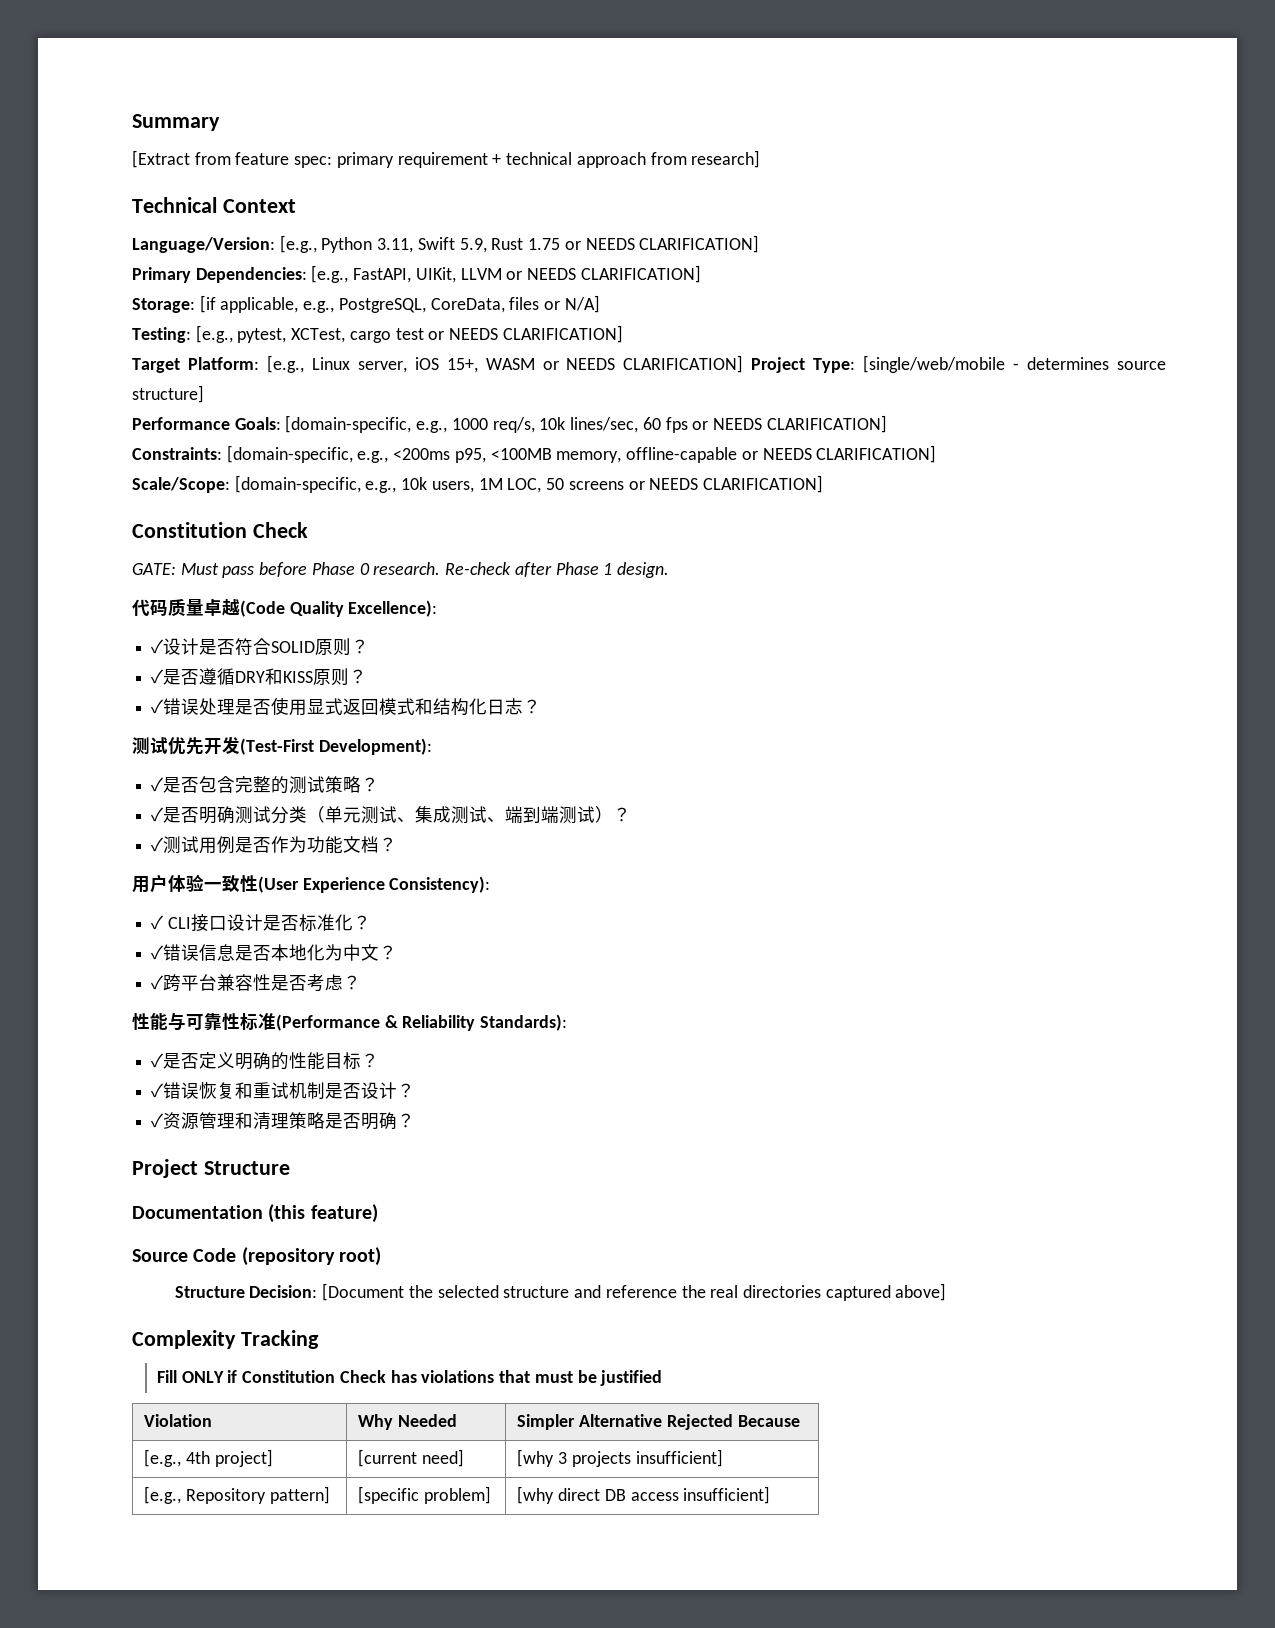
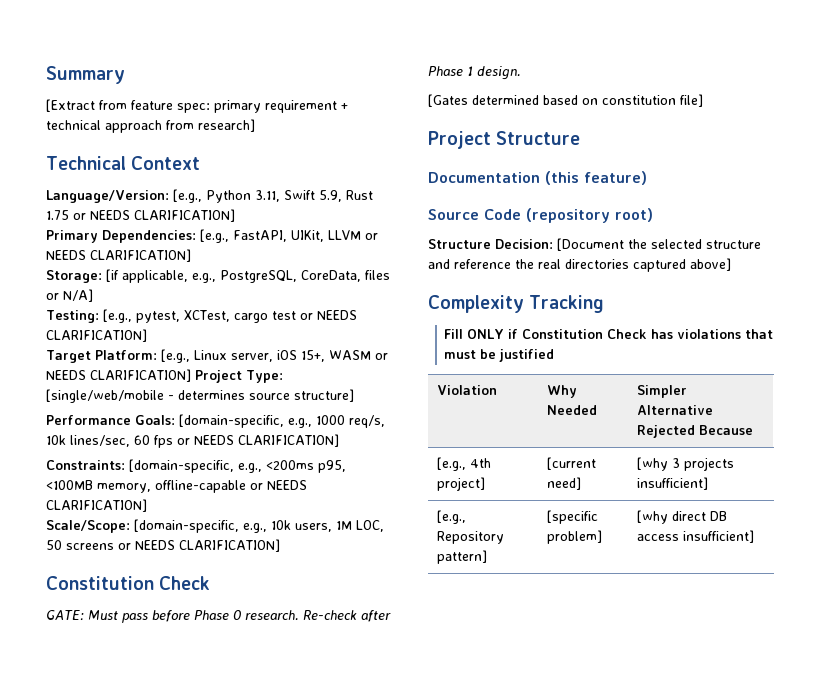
- 代码质量卓越(Code Quality Excellence):
- ✓设计是否符合SOLID原则？
- ✓是否遵循DRY和KISS原则？
- ✓错误处理是否使用显式返回模式和结构化日志？
- 测试优先开发(Test-First Development):
- ✓是否包含完整的测试策略？
- ✓是否明确测试分类（单元测试、集成测试、端到端测试）？
- ✓测试用例是否作为功能文档？
- 用户体验一致性(User Experience Consistency):
- ✓ CLI接口设计是否标准化？
- ✓错误信息是否本地化为中文？
- ✓跨平台兼容性是否考虑？
- 性能与可靠性标准(Performance & Reliability Standards):
- ✓是否定义明确的性能目标？
- ✓错误恢复和重试机制是否设计？
- ✓资源管理和清理策略是否明确？
+ [Gates determined based on constitution file]

